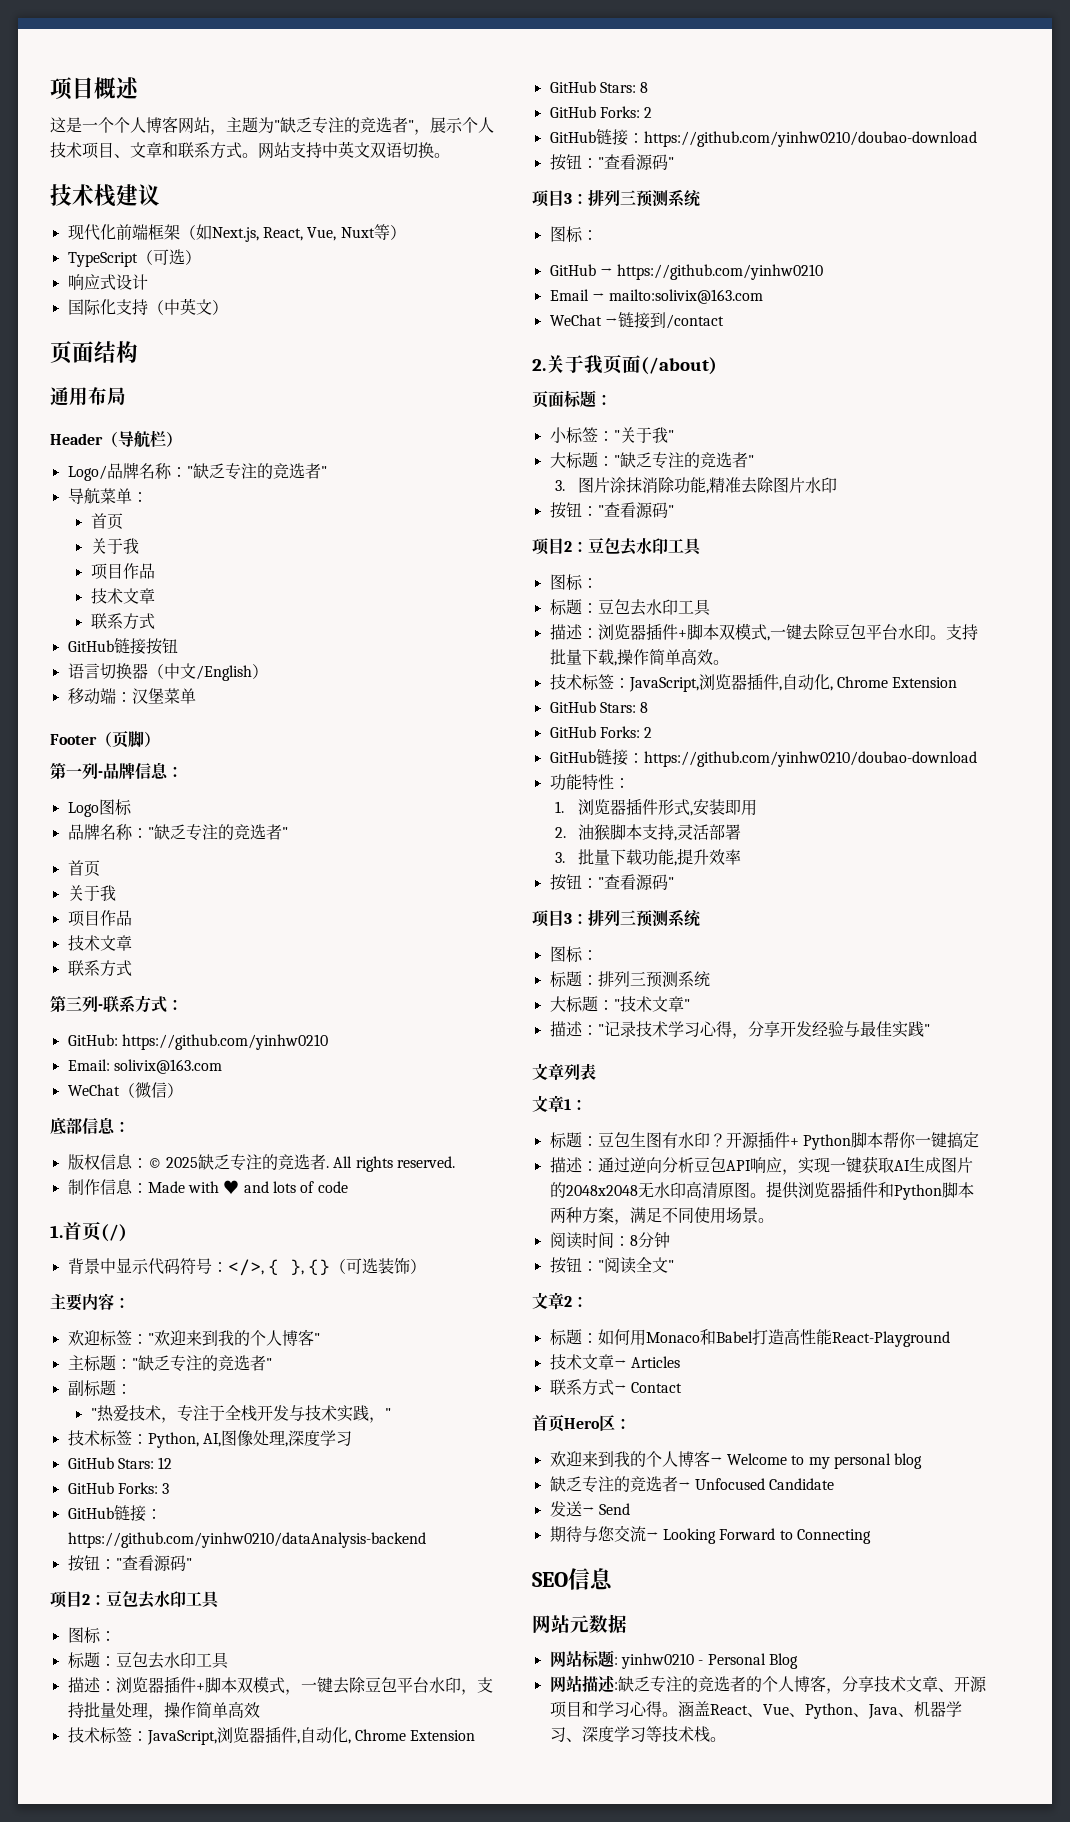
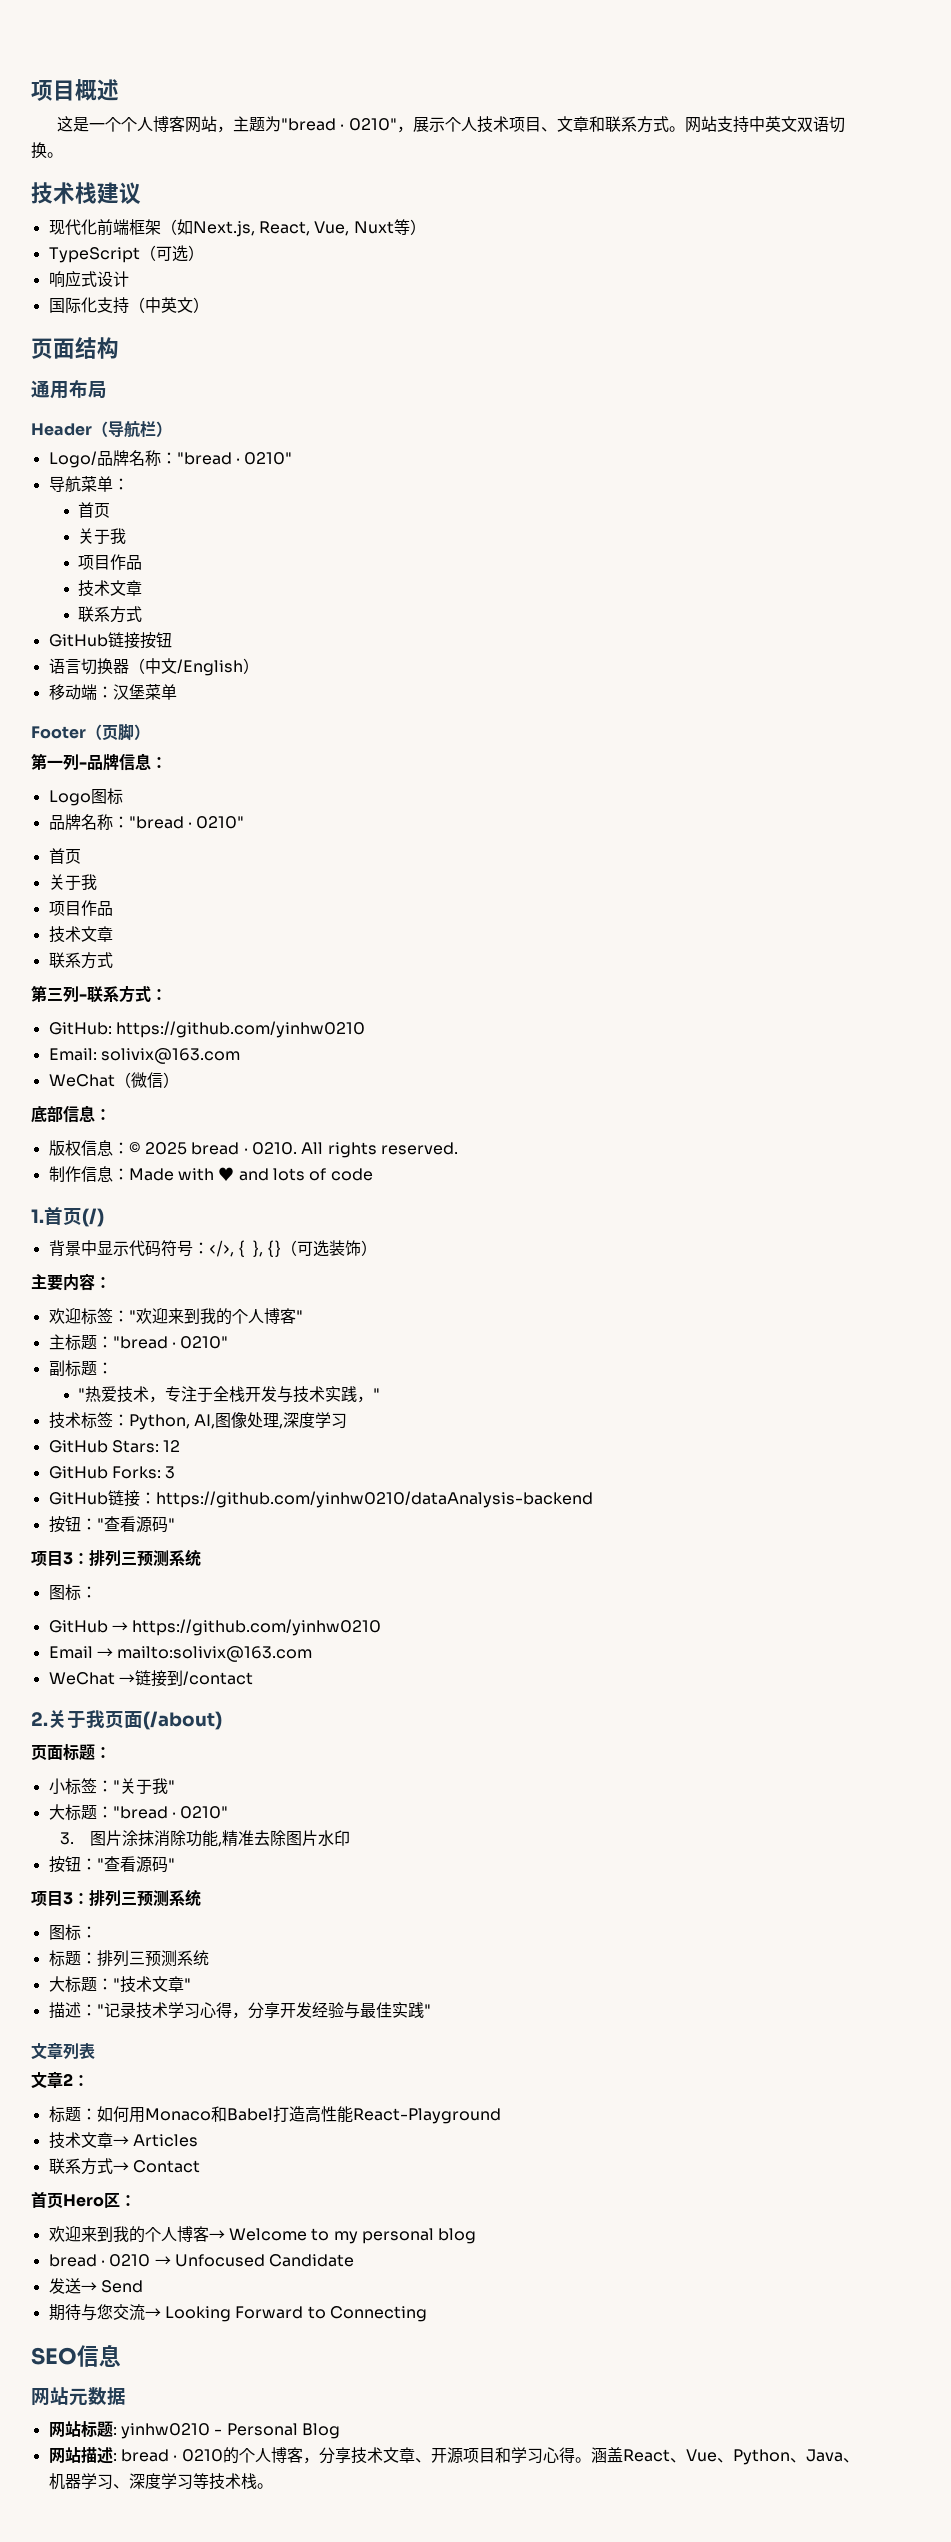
- 这是一个个人博客网站，主题为"缺乏专注的竞选者"，展示个人技术项目、文章和联系方式。
+ 这是一个个人博客网站，主题为"bread · 0210"，展示个人技术项目、文章和联系方式。
- Logo/品牌名称："缺乏专注的竞选者"
+ Logo/品牌名称："bread · 0210"
  Logo图标
- 品牌名称："缺乏专注的竞选者"
+ 品牌名称："bread · 0210"
- 版权信息：© 2025缺乏专注的竞选者.
+ 版权信息：© 2025 bread · 0210.
- 主标题："缺乏专注的竞选者"
+ 主标题："bread · 0210"
  GitHub链接：https://github.com/yinhw0210/dataAnalysis-backend
- 按钮："查看源码"
- 项目2：豆包去水印工具
- 图标：
- 标题：豆包去水印工具
- 描述：浏览器插件+脚本双模式，一键去除豆包平台水印，支持批量处理，操作简单高效
- 技术标签：JavaScript,浏览器插件,自动化, Chrome Extension
- GitHub Stars: 8
- GitHub Forks: 2
- GitHub链接：https://github.com/yinhw0210/doubao-download
- 大标题："缺乏专注的竞选者"
+ 大标题："bread · 0210"
  3.图片涂抹消除功能,精准去除图片水印
- 按钮："查看源码"
- 项目2：豆包去水印工具
- 图标：
- 标题：豆包去水印工具
- 描述：浏览器插件+脚本双模式,一键去除豆包平台水印。支持批量下载,操作简单高效。
- 技术标签：JavaScript,浏览器插件,自动化, Chrome Extension
- GitHub Stars: 8
- GitHub Forks: 2
- GitHub链接：https://github.com/yinhw0210/doubao-download
- 功能特性：
- 1.浏览器插件形式,安装即用
- 2.油猴脚本支持,灵活部署
- 3.批量下载功能,提升效率
- 文章1：
- 标题：豆包生图有水印？开源插件+ Python脚本帮你一键搞定
- 描述：通过逆向分析豆包API响应，实现一键获取AI生成图片的2048x2048无水印高清原图。提供浏览器插件和Python脚本两种方案，满足不同使用场景。
- 阅读时间：8分钟
- 按钮："阅读全文"
- 缺乏专注的竞选者→ Unfocused Candidate
+ bread · 0210 → Unfocused Candidate
- 网站描述:缺乏专注的竞选者的个人博客，分享技术文章、开源项目和学习心得。
+ 网站描述: bread · 0210的个人博客，分享技术文章、开源项目和学习心得。

